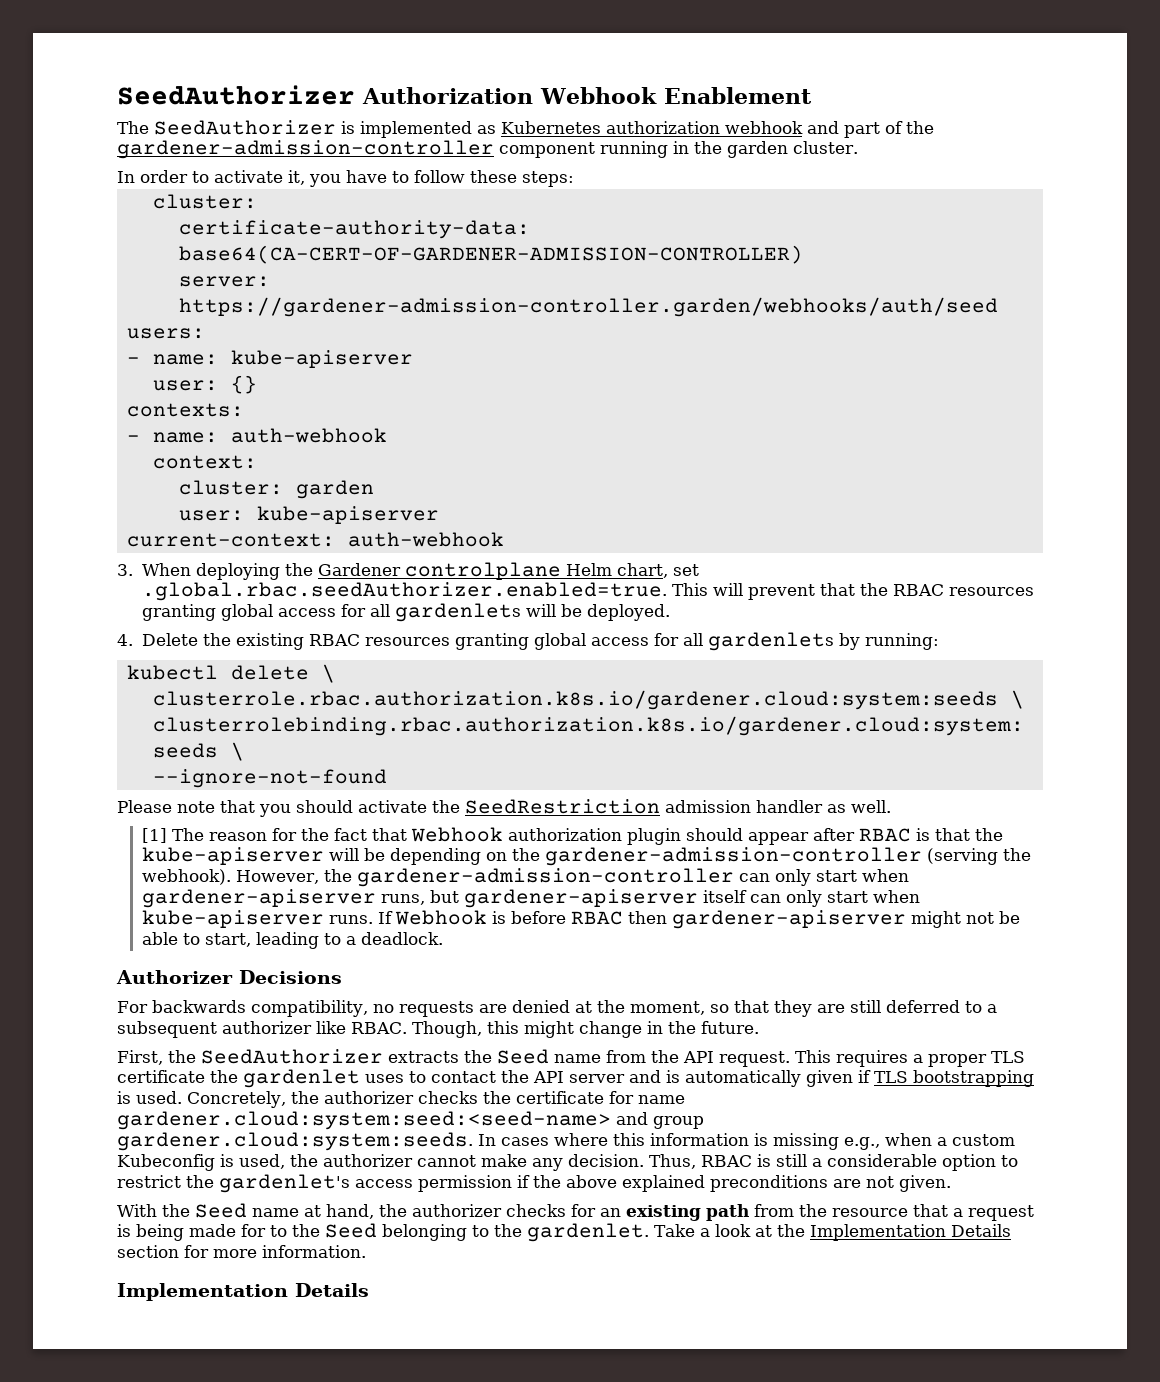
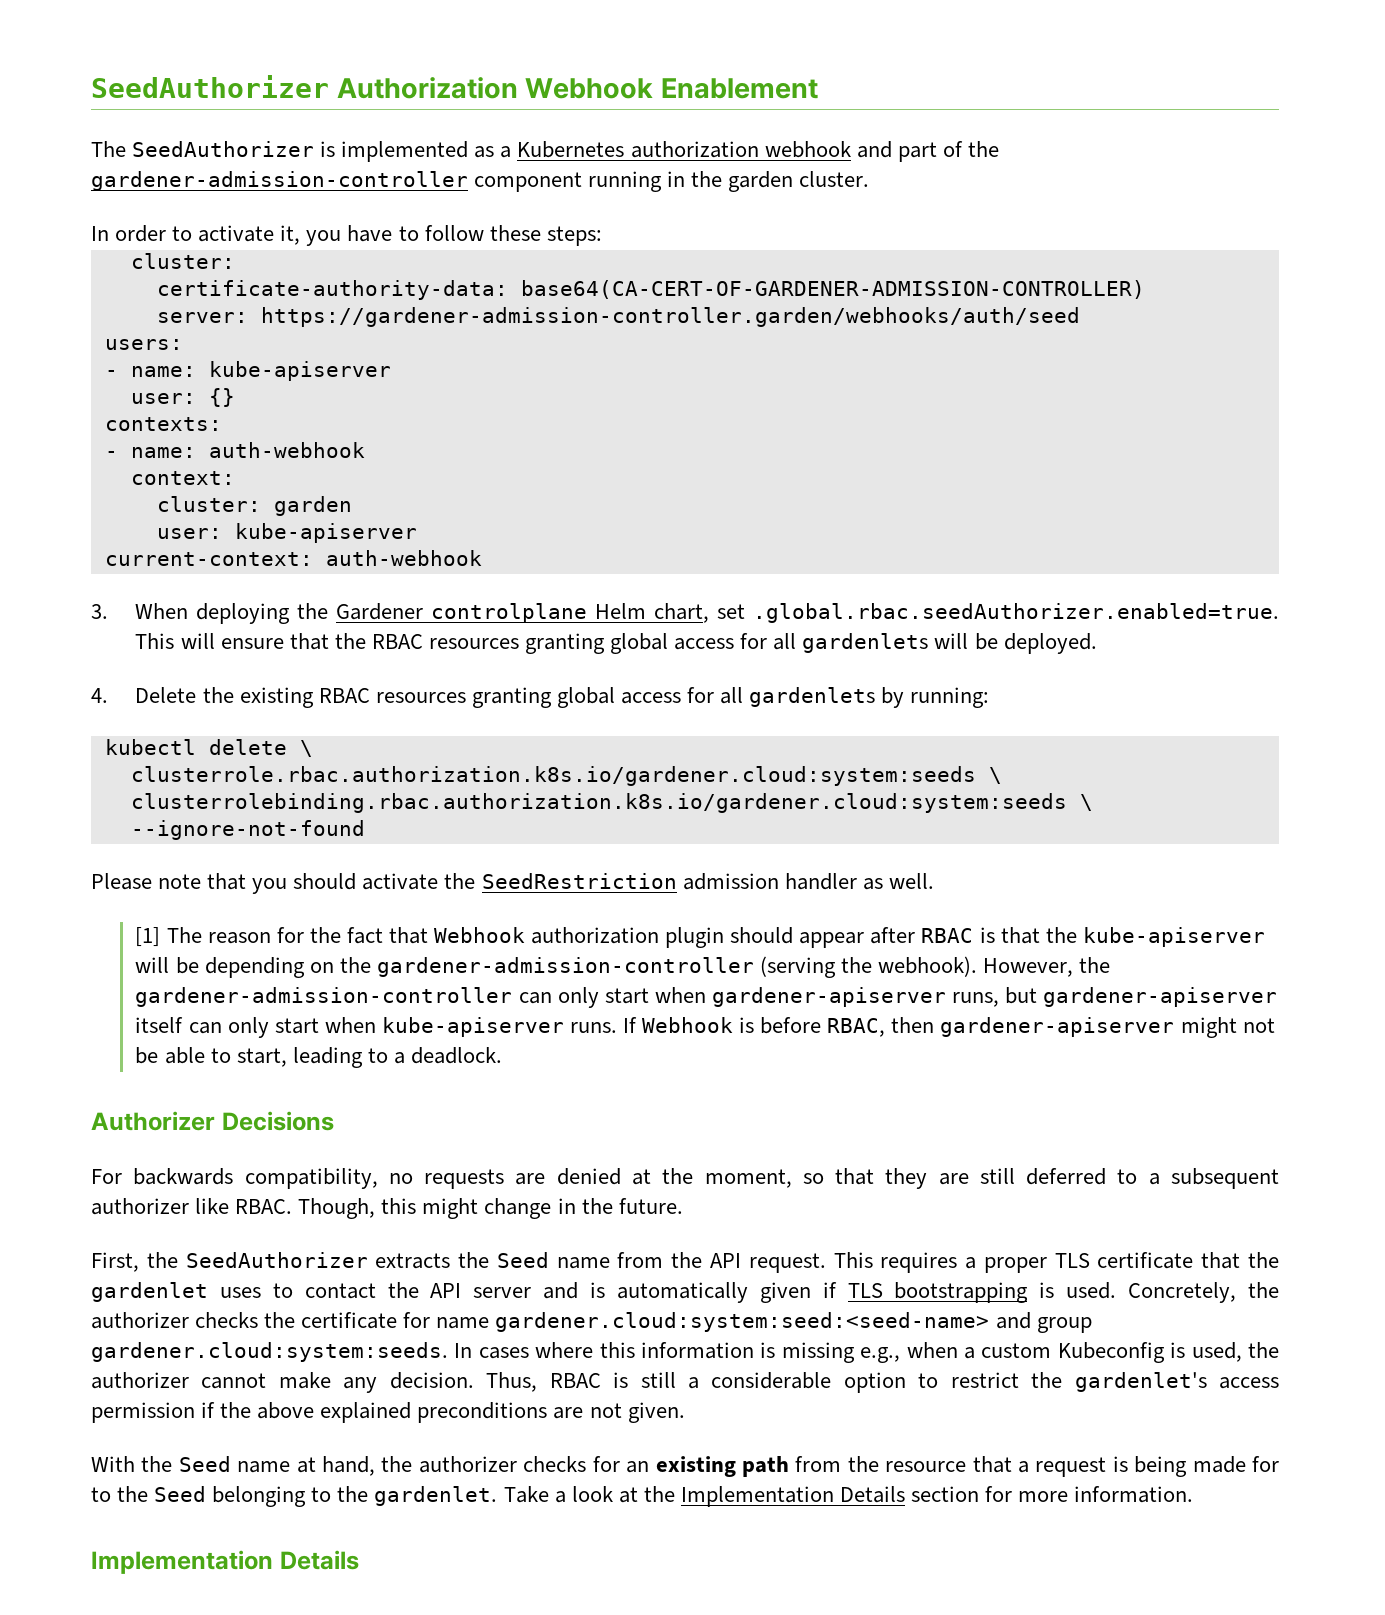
- The SeedAuthorizer is implemented as Kubernetes authorization webhook and part of the gardener-admission-controller component running in the garden cluster.
+ The SeedAuthorizer is implemented as a Kubernetes authorization webhook and part of the gardener-admission-controller component running in the garden cluster.
- 3. When deploying the Gardener controlplane Helm chart, set .global.rbac.seedAuthorizer.enabled=true. This will prevent that the RBAC resources granting global access for all gardenlets will be deployed.
+ 3. When deploying the Gardener controlplane Helm chart, set .global.rbac.seedAuthorizer.enabled=true. This will ensure that the RBAC resources granting global access for all gardenlets will be deployed.
- If Webhook is before RBAC then gardener-apiserver might not be able to start, leading to a deadlock.
+ If Webhook is before RBAC, then gardener-apiserver might not be able to start, leading to a deadlock.
- This requires a proper TLS certificate the gardenlet uses to contact the API server and is automatically given if TLS bootstrapping is used.
+ This requires a proper TLS certificate that the gardenlet uses to contact the API server and is automatically given if TLS bootstrapping is used.

